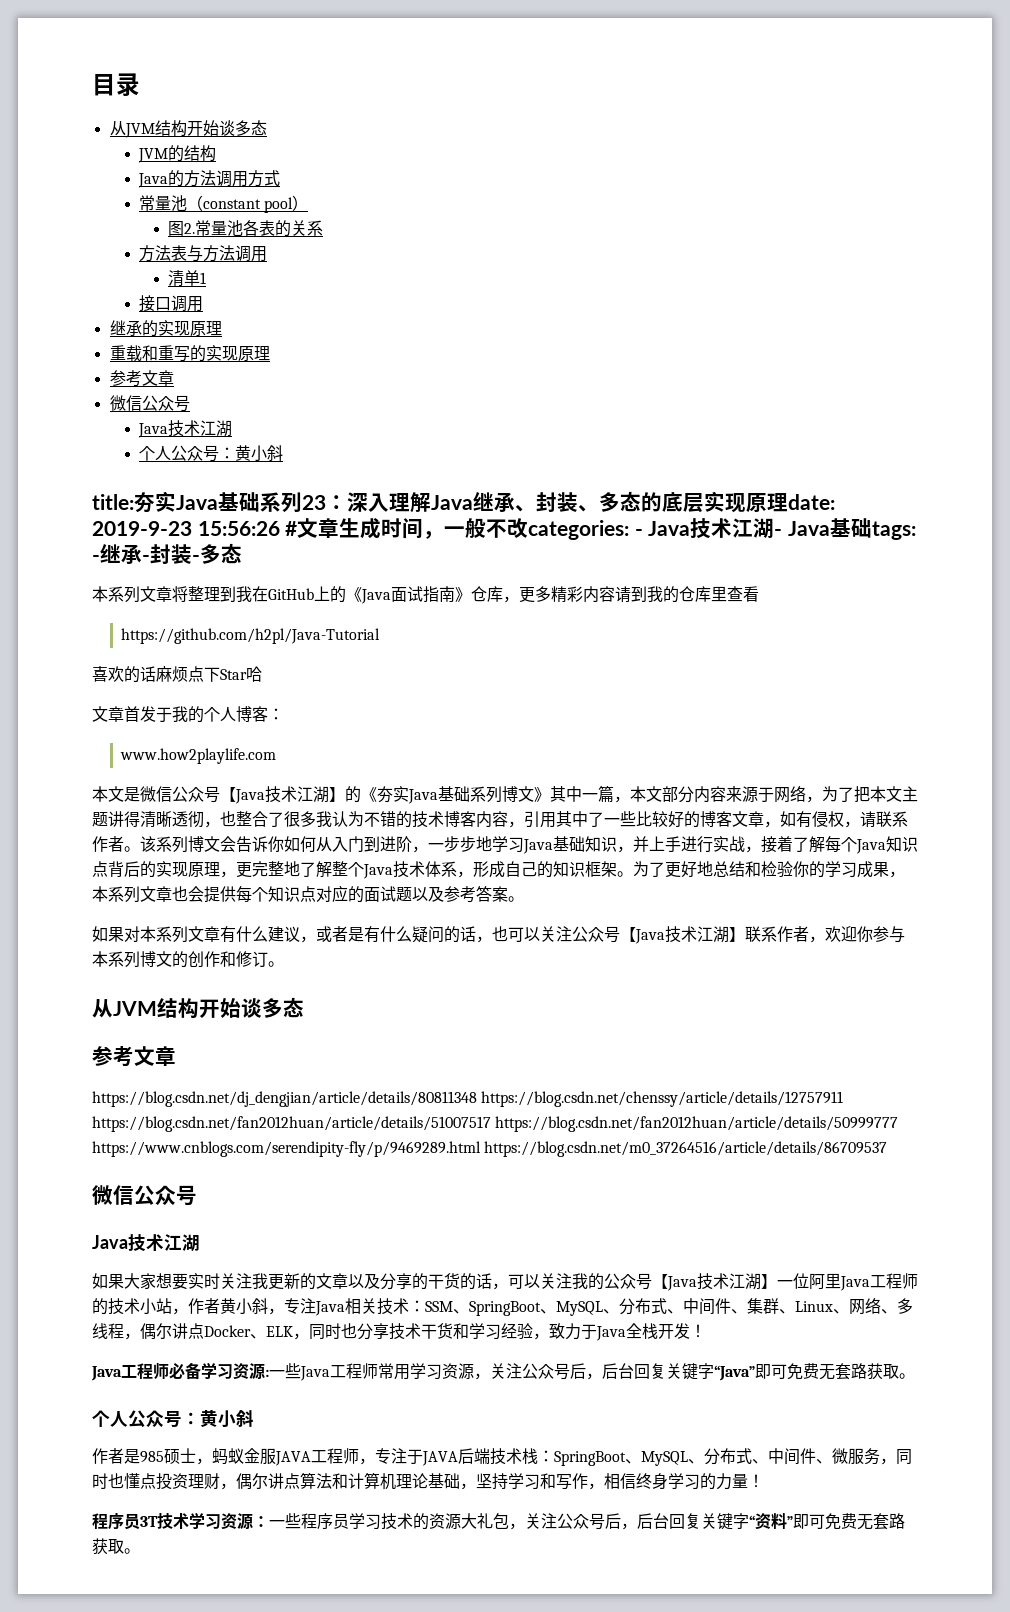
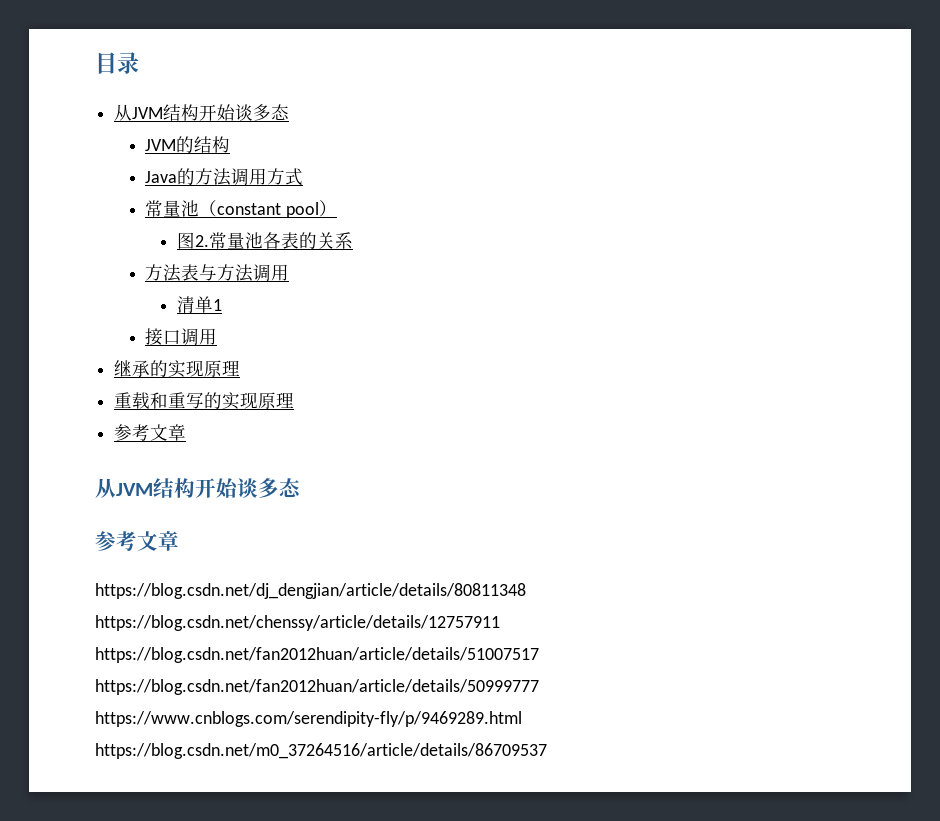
  重载和重写的实现原理
  参考文章
- 微信公众号
- Java技术江湖
- 个人公众号：黄小斜
- title:夯实Java基础系列23：深入理解Java继承、封装、多态的底层实现原理date: 2019-9-23 15:56:26 #文章生成时间，一般不改categories: - Java技术江湖- Java基础tags: -继承-封装-多态
- 本系列文章将整理到我在GitHub上的《Java面试指南》仓库，更多精彩内容请到我的仓库里查看
- https://github.com/h2pl/Java-Tutorial
- 喜欢的话麻烦点下Star哈
- 文章首发于我的个人博客：
- www.how2playlife.com
- 本文是微信公众号【Java技术江湖】的《夯实Java基础系列博文》其中一篇，本文部分内容来源于网络，为了把本文主题讲得清晰透彻，也整合了很多我认为不错的技术博客内容，引用其中了一些比较好的博客文章，如有侵权，请联系作者。该系列博文会告诉你如何从入门到进阶，一步步地学习Java基础知识，并上手进行实战，接着了解每个Java知识点背后的实现原理，更完整地了解整个Java技术体系，形成自己的知识框架。为了更好地总结和检验你的学习成果，本系列文章也会提供每个知识点对应的面试题以及参考答案。
- 如果对本系列文章有什么建议，或者是有什么疑问的话，也可以关注公众号【Java技术江湖】联系作者，欢迎你参与本系列博文的创作和修订。
  https://blog.csdn.net/dj_dengjian/article/details/80811348 https://blog.csdn.net/chenssy/article/details/12757911 https://blog.csdn.net/fan2012huan/article/details/51007517 https://blog.csdn.net/fan2012huan/article/details/50999777 https://www.cnblogs.com/serendipity-fly/p/9469289.html https://blog.csdn.net/m0_37264516/article/details/86709537
- 微信公众号
- Java技术江湖
- 如果大家想要实时关注我更新的文章以及分享的干货的话，可以关注我的公众号【Java技术江湖】一位阿里Java工程师的技术小站，作者黄小斜，专注Java相关技术：SSM、SpringBoot、MySQL、分布式、中间件、集群、Linux、网络、多线程，偶尔讲点Docker、ELK，同时也分享技术干货和学习经验，致力于Java全栈开发！
- Java工程师必备学习资源:一些Java工程师常用学习资源，关注公众号后，后台回复关键字“Java”即可免费无套路获取。
- 个人公众号：黄小斜
- 作者是985硕士，蚂蚁金服JAVA工程师，专注于JAVA后端技术栈：SpringBoot、MySQL、分布式、中间件、微服务，同时也懂点投资理财，偶尔讲点算法和计算机理论基础，坚持学习和写作，相信终身学习的力量！
- 程序员3T技术学习资源：一些程序员学习技术的资源大礼包，关注公众号后，后台回复关键字“资料”即可免费无套路获取。

